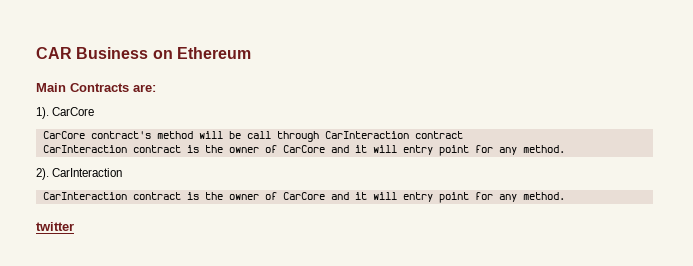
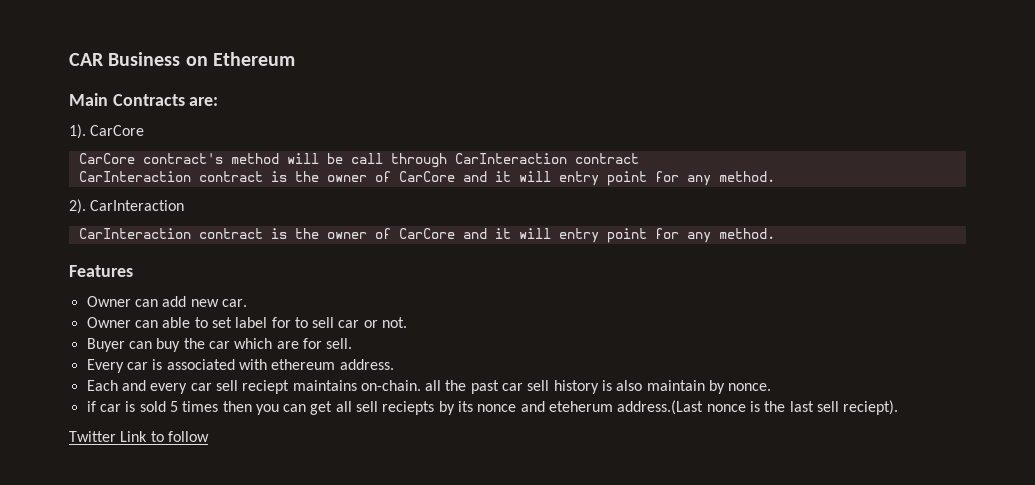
- twitter
+ Features
+ Owner can add new car.
+ Owner can able to set label for to sell car or not.
+ Buyer can buy the car which are for sell.
+ Every car is associated with ethereum address.
+ Each and every car sell reciept maintains on-chain. all the past car sell history is also maintain by nonce.
+ if car is sold 5 times then you can get all sell reciepts by its nonce and eteherum address.(Last nonce is the last sell reciept).
+ Twitter Link to follow

